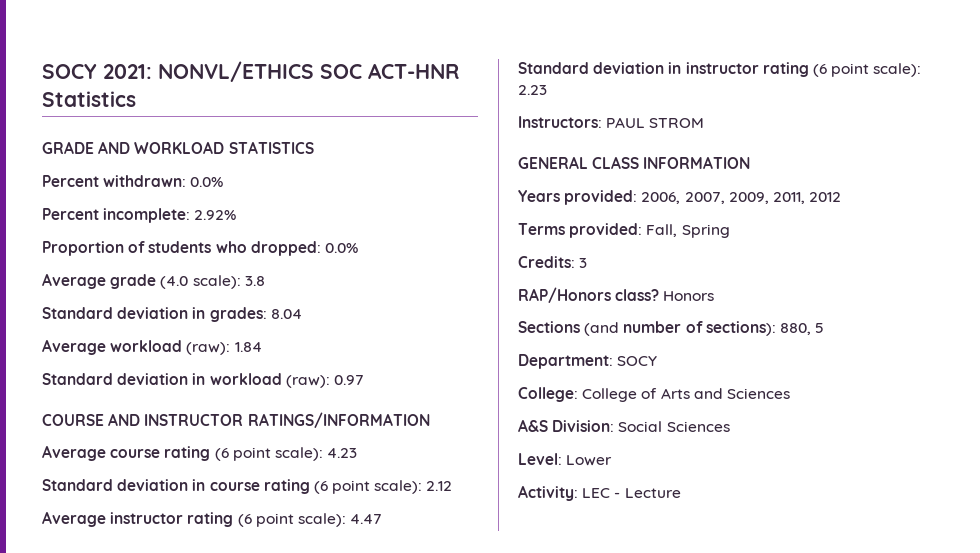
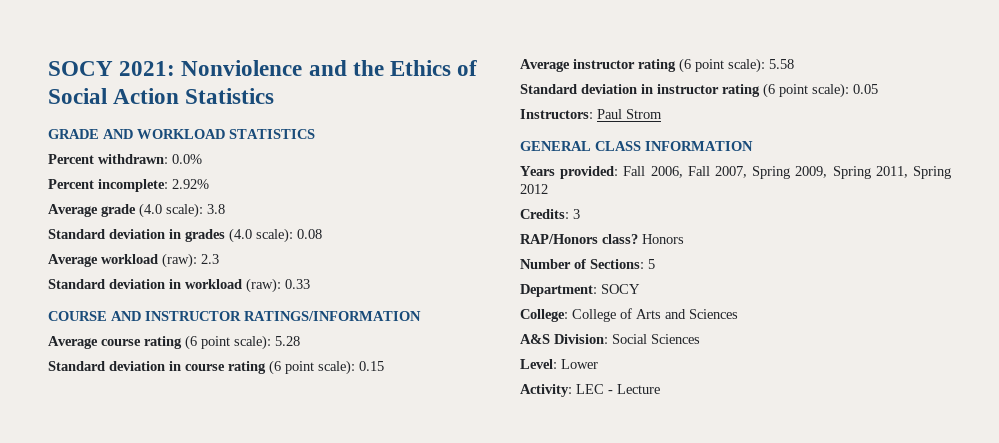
- SOCY 2021: NONVL/ETHICS SOC ACT-HNR Statistics
+ SOCY 2021: Nonviolence and the Ethics of Social Action Statistics
- Proportion of students who dropped: 0.0%
- Standard deviation in grades: 8.04
+ Standard deviation in grades (4.0 scale): 0.08
- Average workload (raw): 1.84
+ Average workload (raw): 2.3
- Standard deviation in workload (raw): 0.97
+ Standard deviation in workload (raw): 0.33
- Average course rating (6 point scale): 4.23
+ Average course rating (6 point scale): 5.28
- Standard deviation in course rating (6 point scale): 2.12
+ Standard deviation in course rating (6 point scale): 0.15
- Average instructor rating (6 point scale): 4.47
+ Average instructor rating (6 point scale): 5.58
- Standard deviation in instructor rating (6 point scale): 2.23
+ Standard deviation in instructor rating (6 point scale): 0.05
- Instructors: PAUL STROM
+ Instructors: Paul Strom
- Years provided: 2006, 2007, 2009, 2011, 2012
- Terms provided: Fall, Spring
+ Years provided: Fall 2006, Fall 2007, Spring 2009, Spring 2011, Spring 2012
- Sections (and number of sections): 880, 5
+ Number of Sections: 5

